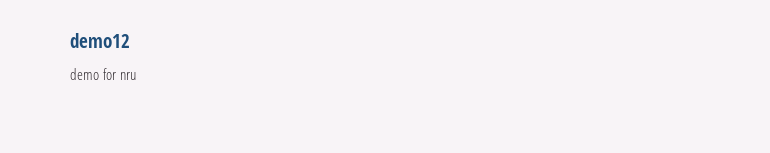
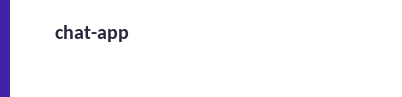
- demo12
- demo for nru
+ chat-app

